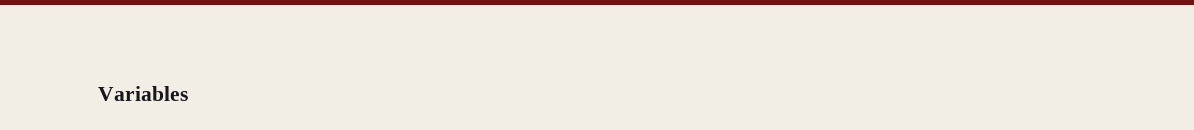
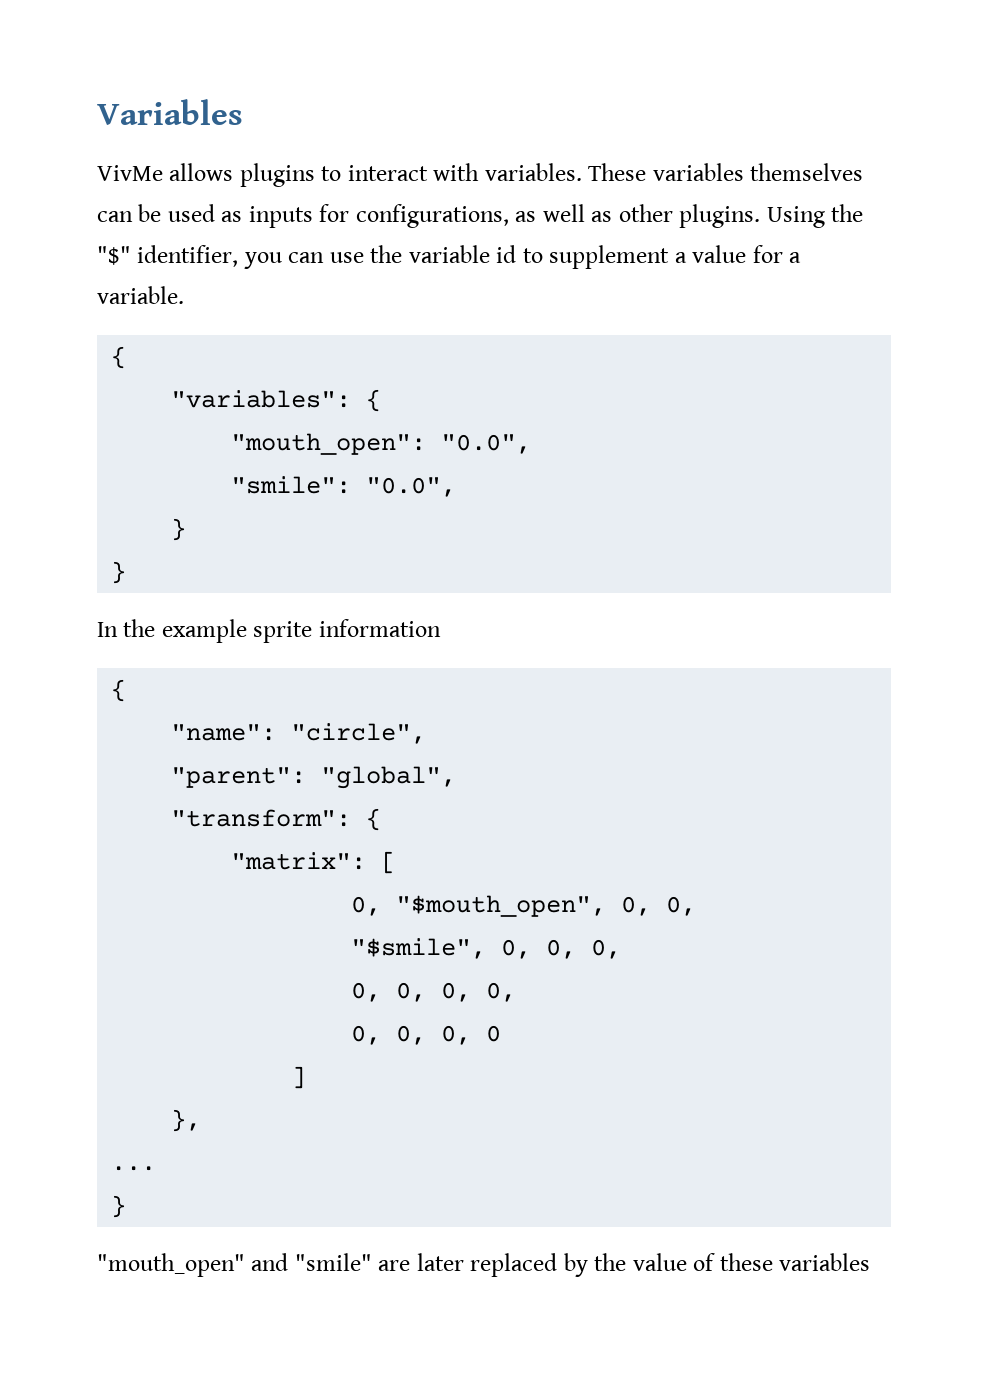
+ VivMe allows plugins to interact with variables. These variables themselves can be used as inputs for configurations, as well as other plugins. Using the "$" identifier, you can use the variable id to supplement a value for a variable.
+ {
+ "variables": {
+ "mouth_open": "0.0",
+ "smile": "0.0",
+ }
+ }
+ In the example sprite information
+ {
+ "name": "circle",
+ "parent": "global",
+ "transform": {
+ "matrix": [
+ 0, "$mouth_open", 0, 0,
+ "$smile", 0, 0, 0,
+ 0, 0, 0, 0,
+ 0, 0, 0, 0
+ ]
+ },
+ ...
+ }
+ "mouth_open" and "smile" are later replaced by the value of these variables

